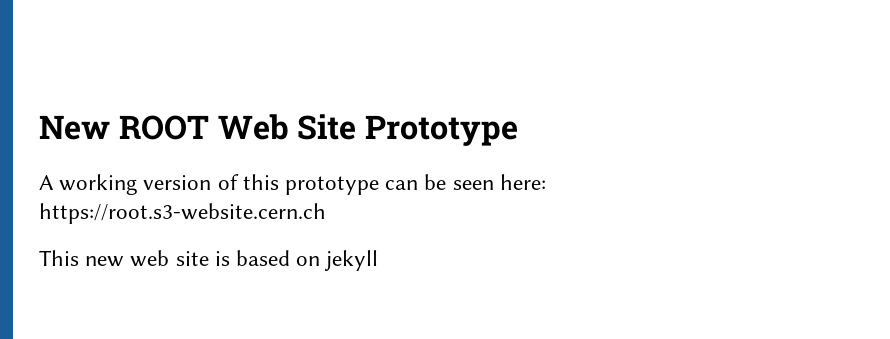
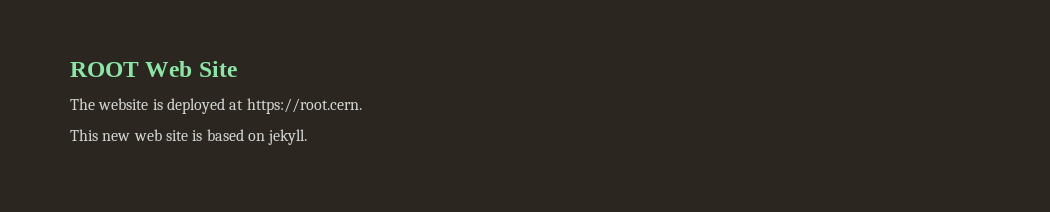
- New ROOT Web Site Prototype
- A working version of this prototype can be seen here: https://root.s3-website.cern.ch
+ ROOT Web Site
+ The website is deployed at https://root.cern.
- This new web site is based on jekyll
+ This new web site is based on jekyll.

